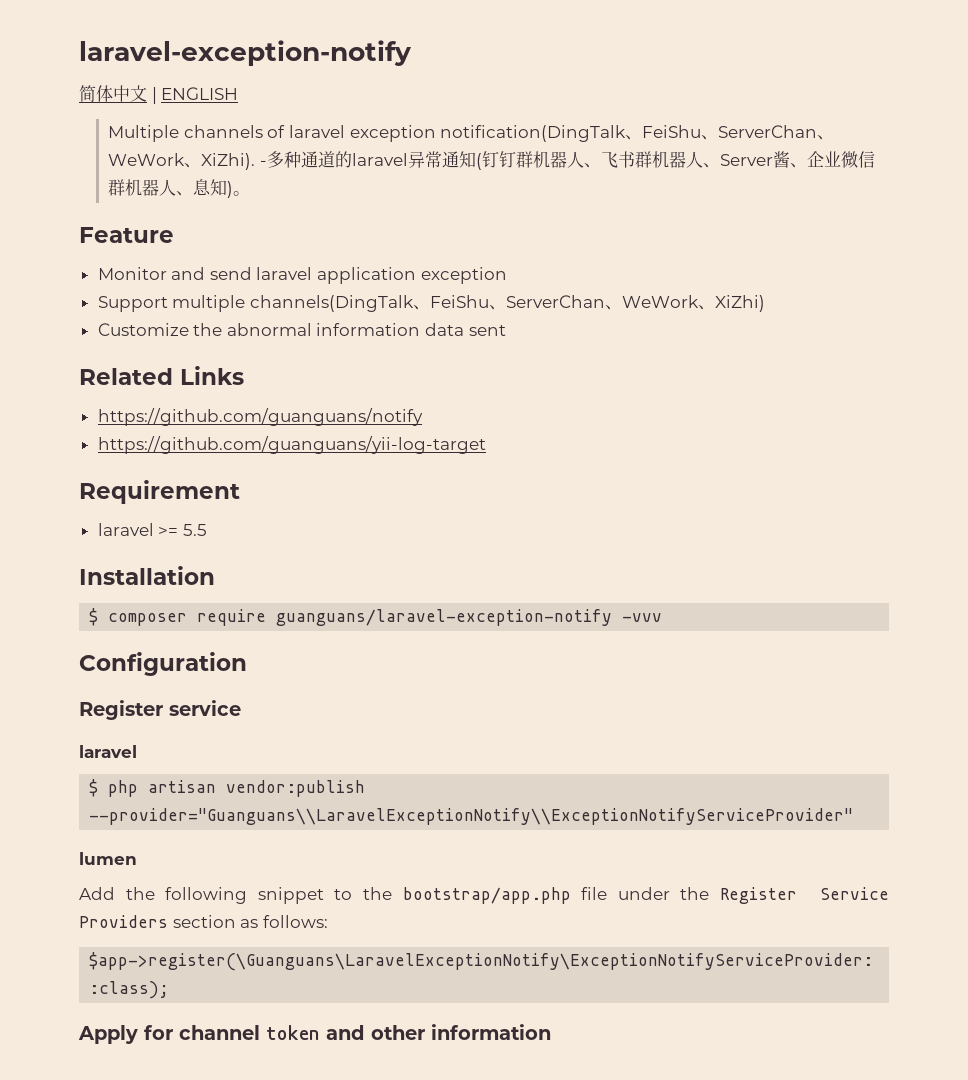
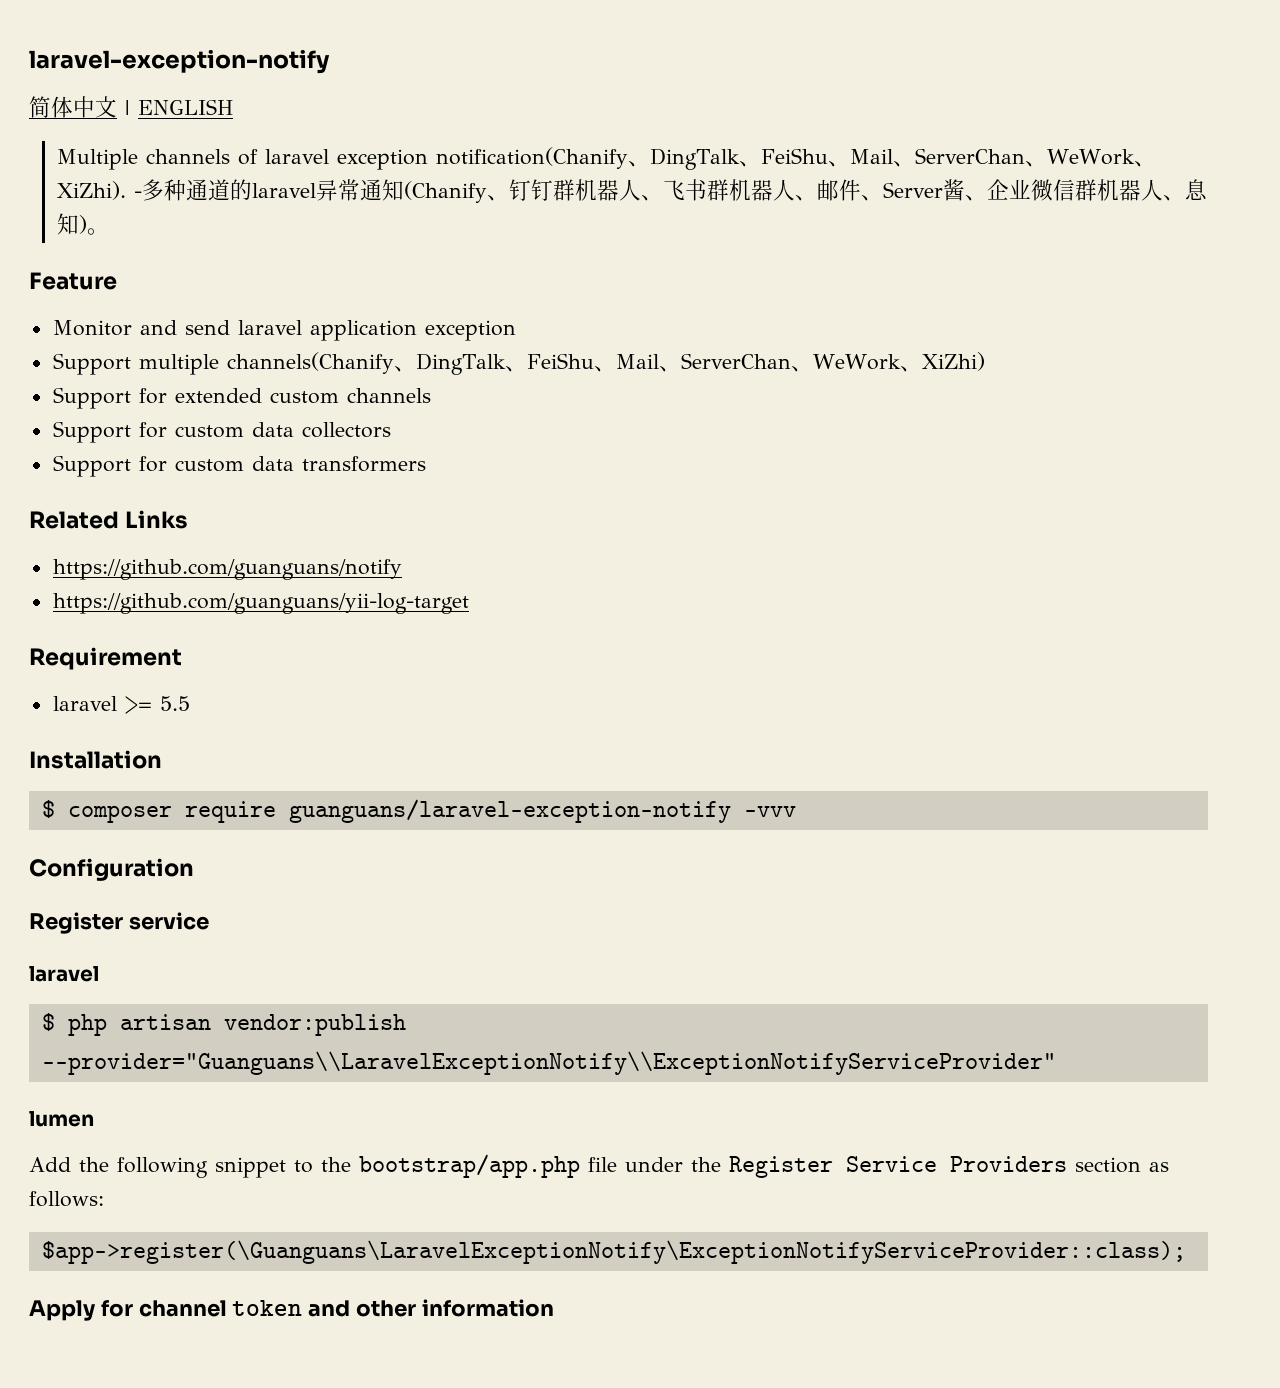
- Multiple channels of laravel exception notification(DingTalk、FeiShu、ServerChan、WeWork、XiZhi).
+ Multiple channels of laravel exception notification(Chanify、DingTalk、FeiShu、Mail、ServerChan、WeWork、XiZhi).
- -多种通道的laravel异常通知(钉钉群机器人、飞书群机器人、Server酱、企业微信群机器人、息知)。
+ -多种通道的laravel异常通知(Chanify、钉钉群机器人、飞书群机器人、邮件、Server酱、企业微信群机器人、息知)。
- Support multiple channels(DingTalk、FeiShu、ServerChan、WeWork、XiZhi)
+ Support multiple channels(Chanify、DingTalk、FeiShu、Mail、ServerChan、WeWork、XiZhi)
- Customize the abnormal information data sent
+ Support for extended custom channels
+ Support for custom data collectors
+ Support for custom data transformers

